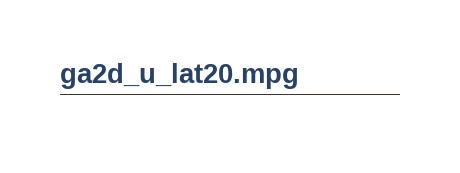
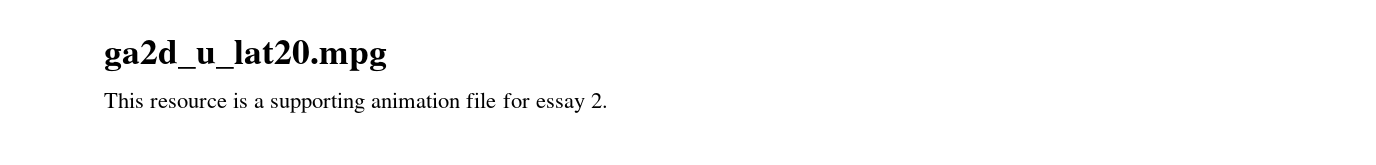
+ This resource is a supporting animation file for essay 2.

